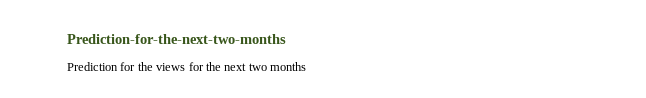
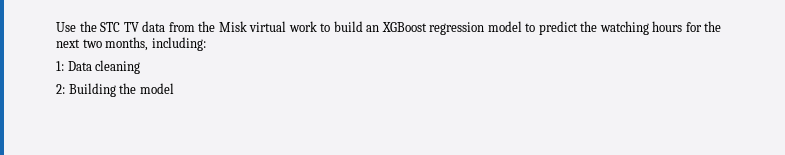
- Prediction-for-the-next-two-months
- Prediction for the views for the next two months
+ Use the STC TV data from the Misk virtual work to build an XGBoost regression model to predict the watching hours for the next two months, including:
+ 1: Data cleaning
+ 2: Building the model

